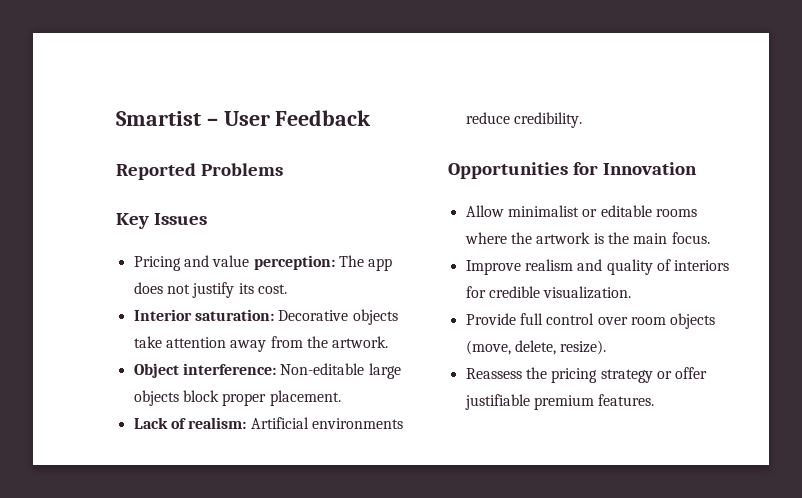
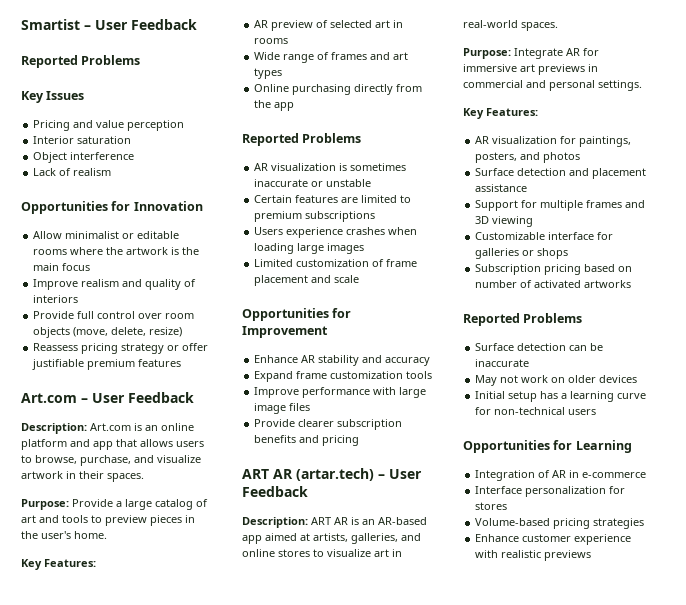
- Pricing and value perception: The app does not justify its cost.
- Interior saturation: Decorative objects take attention away from the artwork.
- Object interference: Non-editable large objects block proper placement.
- Lack of realism: Artificial environments reduce credibility.
+ Pricing and value perception
+ Interior saturation
+ Object interference
+ Lack of realism
- Allow minimalist or editable rooms where the artwork is the main focus.
+ Allow minimalist or editable rooms where the artwork is the main focus
- Improve realism and quality of interiors for credible visualization.
+ Improve realism and quality of interiors
- Provide full control over room objects (move, delete, resize).
+ Provide full control over room objects (move, delete, resize)
- Reassess the pricing strategy or offer justifiable premium features.
+ Reassess pricing strategy or offer justifiable premium features
+ Art.com – User Feedback
+ Description: Art.com is an online platform and app that allows users to browse, purchase, and visualize artwork in their spaces.
+ Purpose: Provide a large catalog of art and tools to preview pieces in the user's home.
+ Key Features:
+ AR preview of selected art in rooms
+ Wide range of frames and art types
+ Online purchasing directly from the app
+ Reported Problems
+ AR visualization is sometimes inaccurate or unstable
+ Certain features are limited to premium subscriptions
+ Users experience crashes when loading large images
+ Limited customization of frame placement and scale
+ Opportunities for Improvement
+ Enhance AR stability and accuracy
+ Expand frame customization tools
+ Improve performance with large image files
+ Provide clearer subscription benefits and pricing
+ ART AR (artar.tech) – User Feedback
+ Description: ART AR is an AR-based app aimed at artists, galleries, and online stores to visualize art in real-world spaces.
+ Purpose: Integrate AR for immersive art previews in commercial and personal settings.
+ Key Features:
+ AR visualization for paintings, posters, and photos
+ Surface detection and placement assistance
+ Support for multiple frames and 3D viewing
+ Customizable interface for galleries or shops
+ Subscription pricing based on number of activated artworks
+ Reported Problems
+ Surface detection can be inaccurate
+ May not work on older devices
+ Initial setup has a learning curve for non-technical users
+ Opportunities for Learning
+ Integration of AR in e-commerce
+ Interface personalization for stores
+ Volume-based pricing strategies
+ Enhance customer experience with realistic previews

